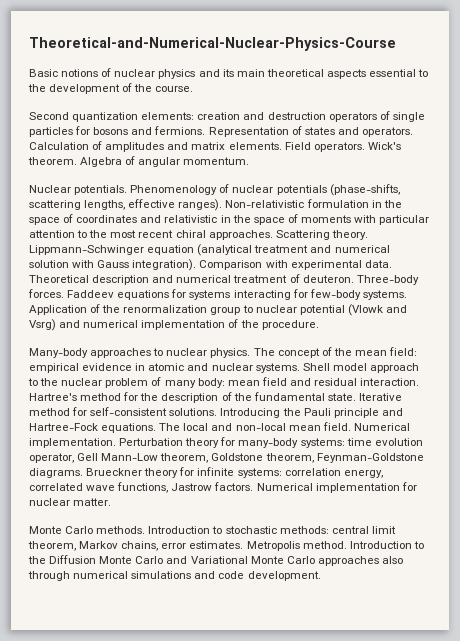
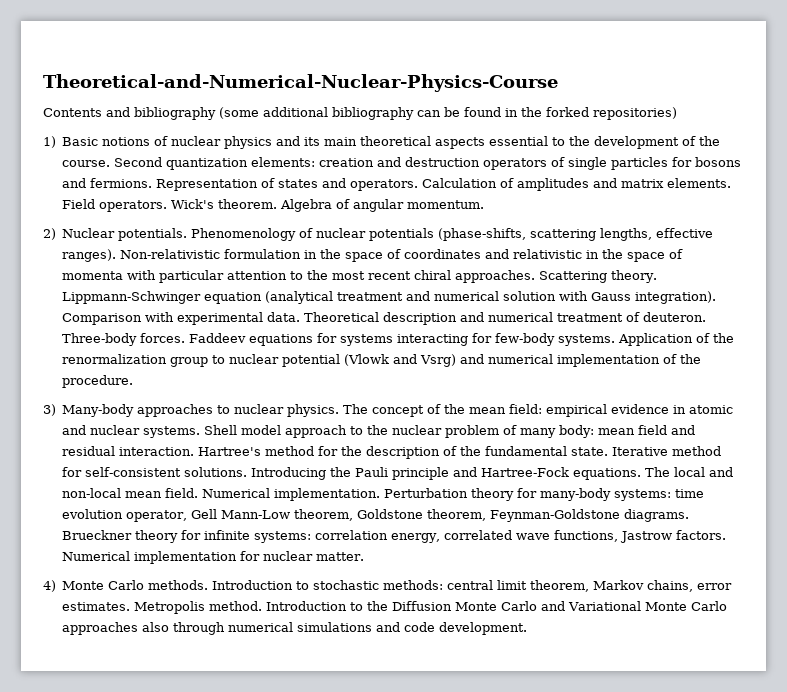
- Basic notions of nuclear physics and its main theoretical aspects essential to the development of the course.
- Second quantization elements: creation and destruction operators of single particles for bosons and fermions.
+ Contents and bibliography (some additional bibliography can be found in the forked repositories)
+ 1) Basic notions of nuclear physics and its main theoretical aspects essential to the development of the course. Second quantization elements: creation and destruction operators of single particles for bosons and fermions.
- Nuclear potentials.
+ 2) Nuclear potentials.
- Non-relativistic formulation in the space of coordinates and relativistic in the space of moments with particular attention to the most recent chiral approaches.
+ Non-relativistic formulation in the space of coordinates and relativistic in the space of momenta with particular attention to the most recent chiral approaches.
- Many-body approaches to nuclear physics.
+ 3) Many-body approaches to nuclear physics.
- Monte Carlo methods.
+ 4) Monte Carlo methods.

